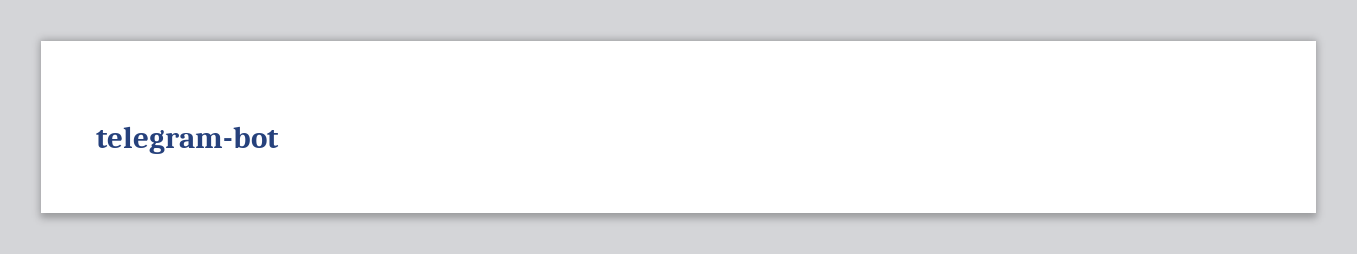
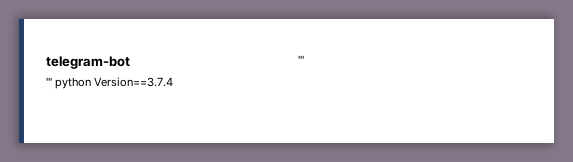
+ ''' python Version==3.7.4
+ '''

